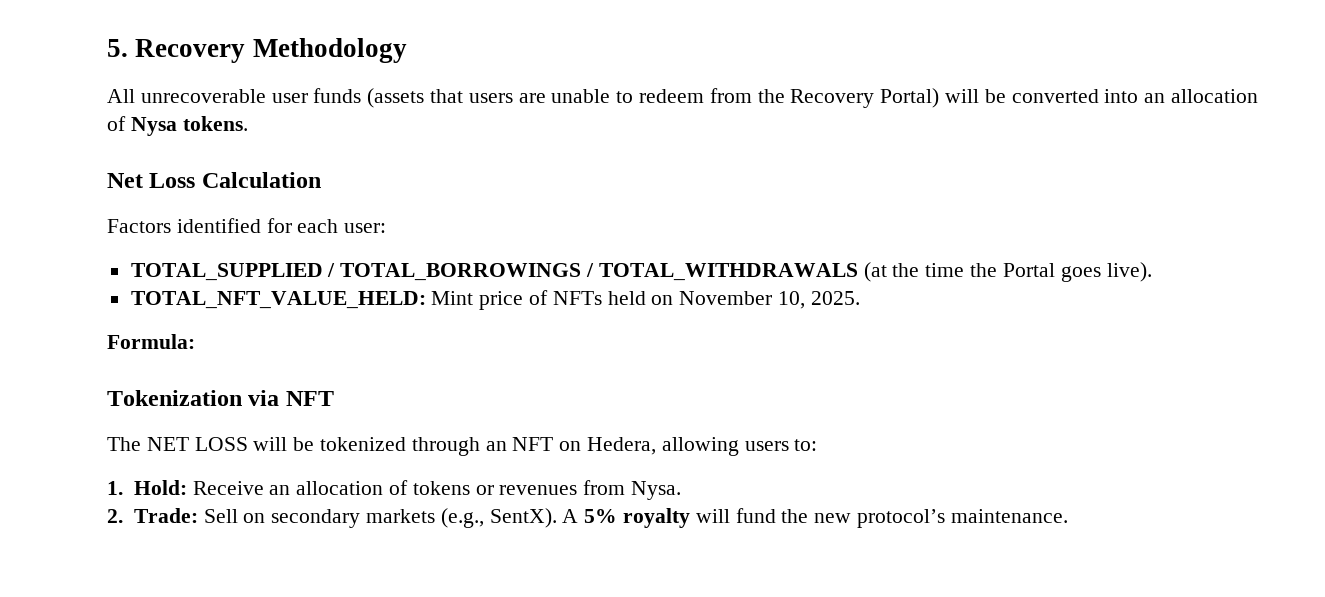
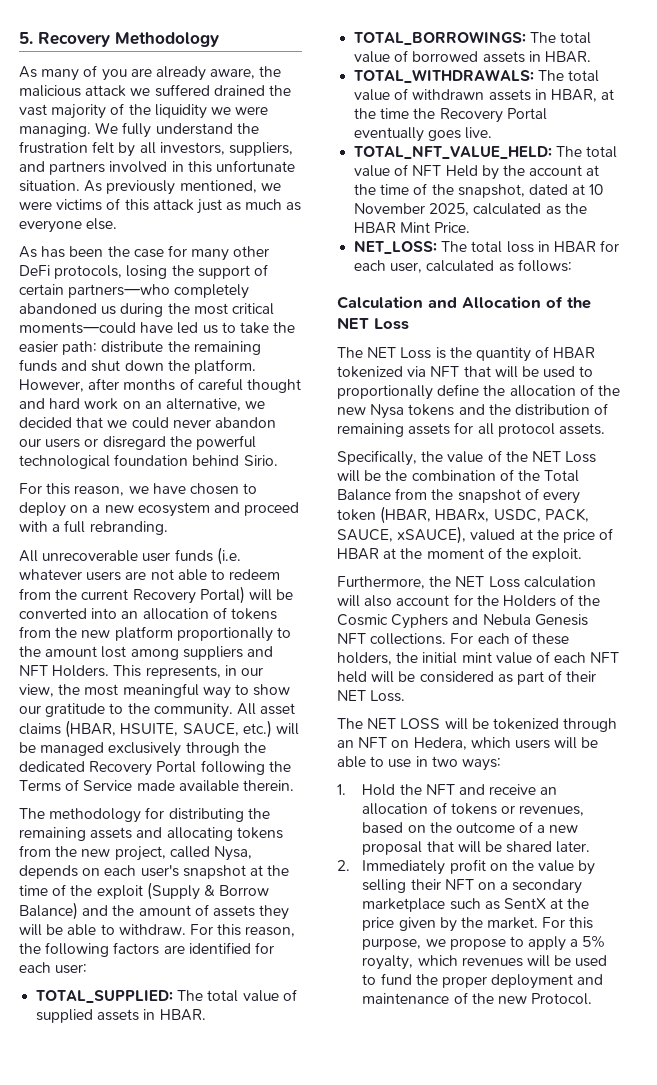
- All unrecoverable user funds (assets that users are unable to redeem from the Recovery Portal) will be converted into an allocation of Nysa tokens.
- Net Loss Calculation
- Factors identified for each user:
- TOTAL_SUPPLIED / TOTAL_BORROWINGS / TOTAL_WITHDRAWALS (at the time the Portal goes live).
- TOTAL_NFT_VALUE_HELD: Mint price of NFTs held on November 10, 2025.
- Formula:
- Tokenization via NFT
+ As many of you are already aware, the malicious attack we suffered drained the vast majority of the liquidity we were managing. We fully understand the frustration felt by all investors, suppliers, and partners involved in this unfortunate situation. As previously mentioned, we were victims of this attack just as much as everyone else.
+ As has been the case for many other DeFi protocols, losing the support of certain partners—who completely abandoned us during the most critical moments—could have led us to take the easier path: distribute the remaining funds and shut down the platform. However, after months of careful thought and hard work on an alternative, we decided that we could never abandon our users or disregard the powerful technological foundation behind Sirio.
+ For this reason, we have chosen to deploy on a new ecosystem and proceed with a full rebranding.
+ All unrecoverable user funds (i.e. whatever users are not able to redeem from the current Recovery Portal) will be converted into an allocation of tokens from the new platform proportionally to the amount lost among suppliers and NFT Holders. This represents, in our view, the most meaningful way to show our gratitude to the community. All asset claims (HBAR, HSUITE, SAUCE, etc.) will be managed exclusively through the dedicated Recovery Portal following the Terms of Service made available therein.
+ The methodology for distributing the remaining assets and allocating tokens from the new project, called Nysa, depends on each user's snapshot at the time of the exploit (Supply & Borrow Balance) and the amount of assets they will be able to withdraw. For this reason, the following factors are identified for each user:
+ TOTAL_SUPPLIED: The total value of supplied assets in HBAR.
+ TOTAL_BORROWINGS: The total value of borrowed assets in HBAR.
+ TOTAL_WITHDRAWALS: The total value of withdrawn assets in HBAR, at the time the Recovery Portal eventually goes live.
+ TOTAL_NFT_VALUE_HELD: The total value of NFT Held by the account at the time of the snapshot, dated at 10 November 2025, calculated as the HBAR Mint Price.
+ NET_LOSS: The total loss in HBAR for each user, calculated as follows:
+ Calculation and Allocation of the NET Loss
+ The NET Loss is the quantity of HBAR tokenized via NFT that will be used to proportionally define the allocation of the new Nysa tokens and the distribution of remaining assets for all protocol assets.
+ Specifically, the value of the NET Loss will be the combination of the Total Balance from the snapshot of every token (HBAR, HBARx, USDC, PACK, SAUCE, xSAUCE), valued at the price of HBAR at the moment of the exploit.
+ Furthermore, the NET Loss calculation will also account for the Holders of the Cosmic Cyphers and Nebula Genesis NFT collections. For each of these holders, the initial mint value of each NFT held will be considered as part of their NET Loss.
- The NET LOSS will be tokenized through an NFT on Hedera, allowing users to:
- 1. Hold: Receive an allocation of tokens or revenues from Nysa.
- 2. Trade: Sell on secondary markets (e.g., SentX). A 5% royalty will fund the new protocol’s maintenance.
+ The NET LOSS will be tokenized through an NFT on Hedera, which users will be able to use in two ways:
+ 1. Hold the NFT and receive an allocation of tokens or revenues, based on the outcome of a new proposal that will be shared later.
+ 2. Immediately profit on the value by selling their NFT on a secondary marketplace such as SentX at the price given by the market. For this purpose, we propose to apply a 5% royalty, which revenues will be used to fund the proper deployment and maintenance of the new Protocol.

